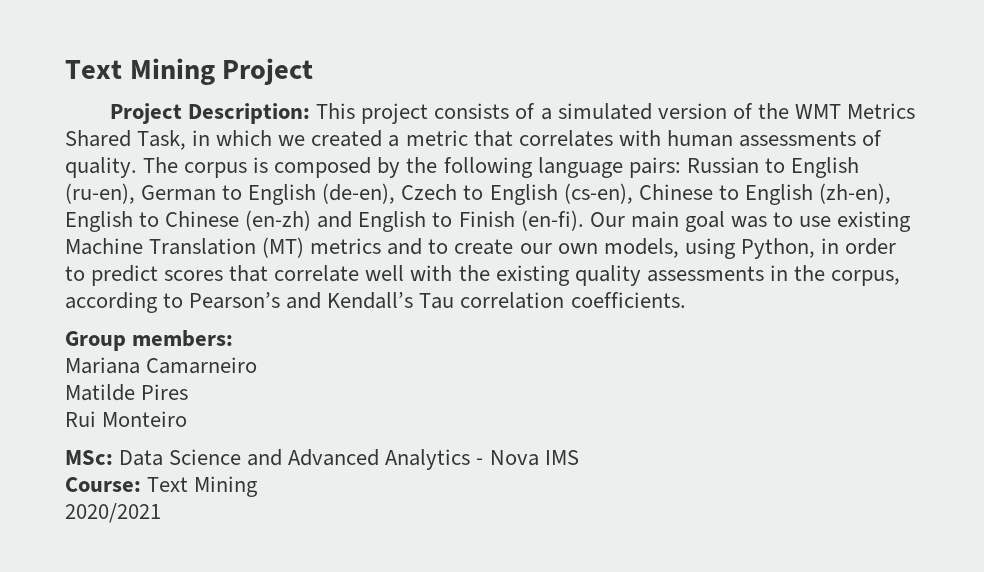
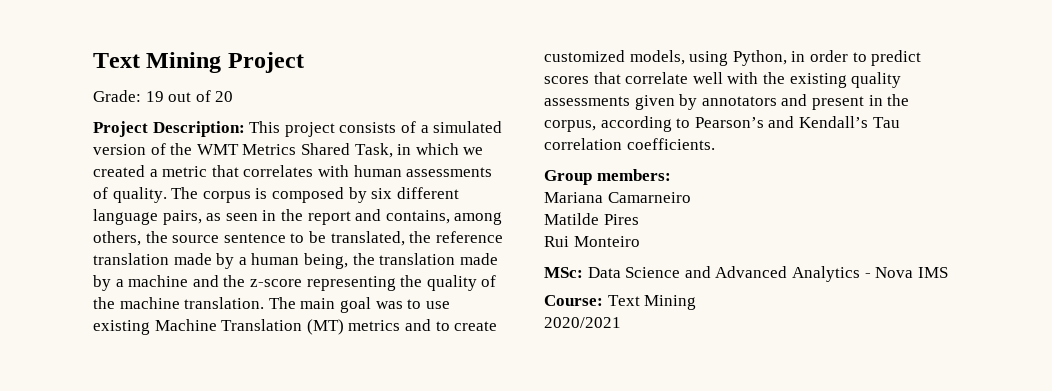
+ Grade: 19 out of 20
- The corpus is composed by the following language pairs: Russian to English (ru-en), German to English (de-en), Czech to English (cs-en), Chinese to English (zh-en), English to Chinese (en-zh) and English to Finish (en-fi). Our main goal was to use existing Machine Translation (MT) metrics and to create our own models, using Python, in order to predict scores that correlate well with the existing quality assessments in the corpus, according to Pearson’s and Kendall’s Tau correlation coefficients.
+ The corpus is composed by six different language pairs, as seen in the report and contains, among others, the source sentence to be translated, the reference translation made by a human being, the translation made by a machine and the z-score representing the quality of the machine translation. The main goal was to use existing Machine Translation (MT) metrics and to create customized models, using Python, in order to predict scores that correlate well with the existing quality assessments given by annotators and present in the corpus, according to Pearson’s and Kendall’s Tau correlation coefficients.

